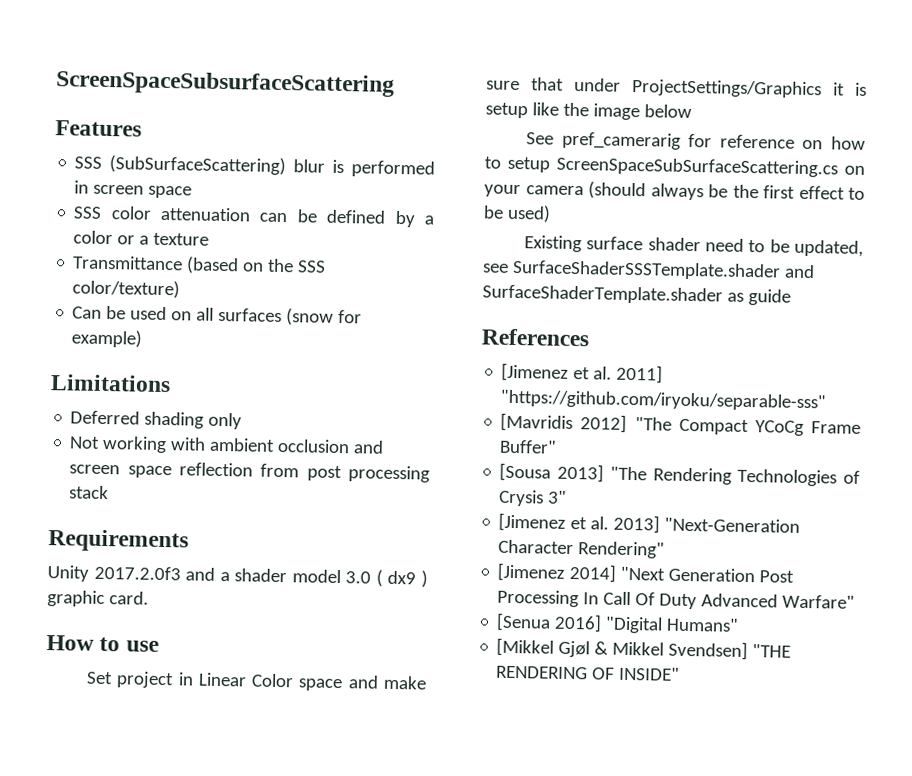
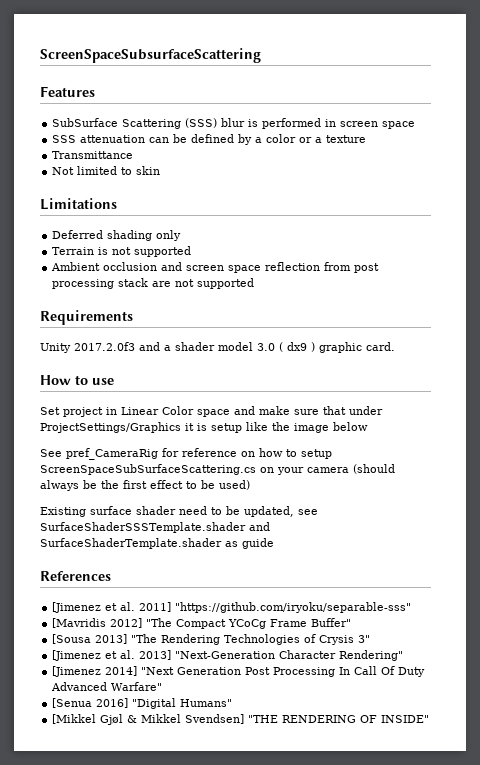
- SSS (SubSurfaceScattering) blur is performed in screen space
+ SubSurface Scattering (SSS) blur is performed in screen space
- SSS color attenuation can be defined by a color or a texture
+ SSS attenuation can be defined by a color or a texture
- Transmittance (based on the SSS color/texture)
- Can be used on all surfaces (snow for example)
+ Transmittance
+ Not limited to skin
- Not working with ambient occlusion and screen space reflection from post processing stack
+ Terrain is not supported
+ Ambient occlusion and screen space reflection from post processing stack are not supported
- See pref_camerarig for reference on how to setup ScreenSpaceSubSurfaceScattering.cs on your camera (should always be the first effect to be used)
+ See pref_CameraRig for reference on how to setup ScreenSpaceSubSurfaceScattering.cs on your camera (should always be the first effect to be used)

